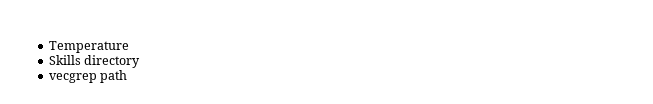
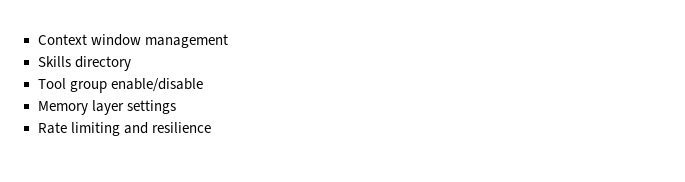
- Temperature
+ Context window management
- vecgrep path
+ Tool group enable/disable
+ Memory layer settings
+ Rate limiting and resilience

